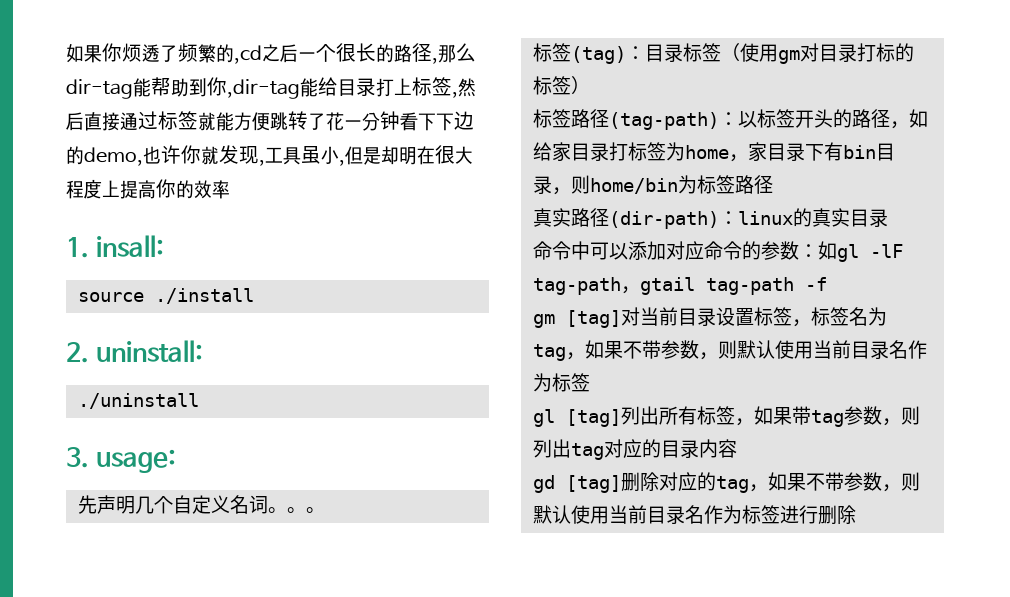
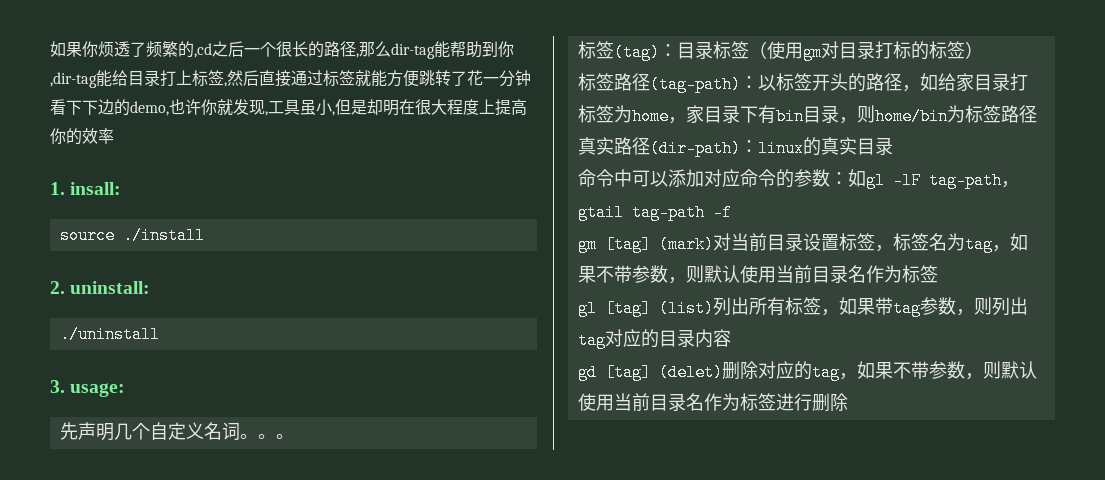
- gm [tag]对当前目录设置标签，标签名为tag，如果不带参数，则默认使用当前目录名作为标签
+ gm [tag] (mark)对当前目录设置标签，标签名为tag，如果不带参数，则默认使用当前目录名作为标签
- gl [tag]列出所有标签，如果带tag参数，则列出tag对应的目录内容
+ gl [tag] (list)列出所有标签，如果带tag参数，则列出tag对应的目录内容
- gd [tag]删除对应的tag，如果不带参数，则默认使用当前目录名作为标签进行删除
+ gd [tag] (delet)删除对应的tag，如果不带参数，则默认使用当前目录名作为标签进行删除

